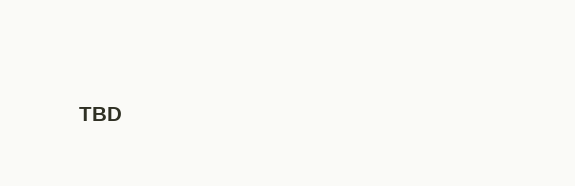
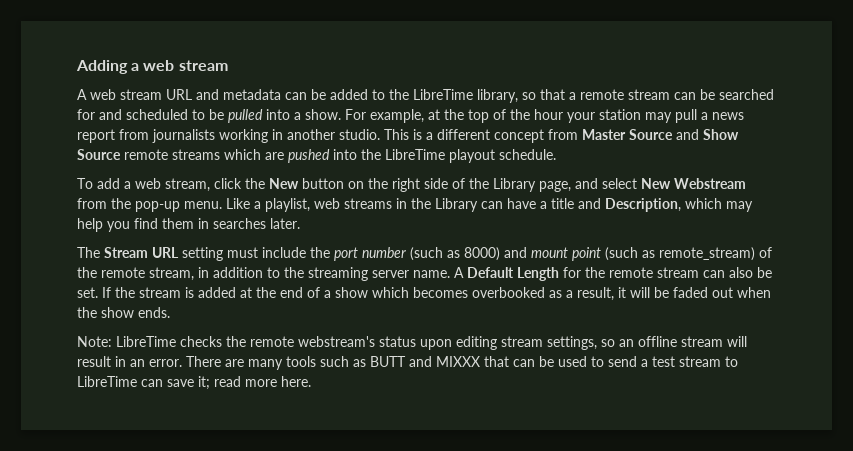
- TBD
+ Adding a web stream
+ A web stream URL and metadata can be added to the LibreTime library, so that a remote stream can be searched for and scheduled to be pulled into a show. For example, at the top of the hour your station may pull a news report from journalists working in another studio. This is a different concept from Master Source and Show Source remote streams which are pushed into the LibreTime playout schedule.
+ To add a web stream, click the New button on the right side of the Library page, and select New Webstream from the pop-up menu. Like a playlist, web streams in the Library can have a title and Description, which may help you find them in searches later.
+ The Stream URL setting must include the port number (such as 8000) and mount point (such as remote_stream) of the remote stream, in addition to the streaming server name. A Default Length for the remote stream can also be set. If the stream is added at the end of a show which becomes overbooked as a result, it will be faded out when the show ends.
+ Note: LibreTime checks the remote webstream's status upon editing stream settings, so an offline stream will result in an error. There are many tools such as BUTT and MIXXX that can be used to send a test stream to LibreTime can save it; read more here.

